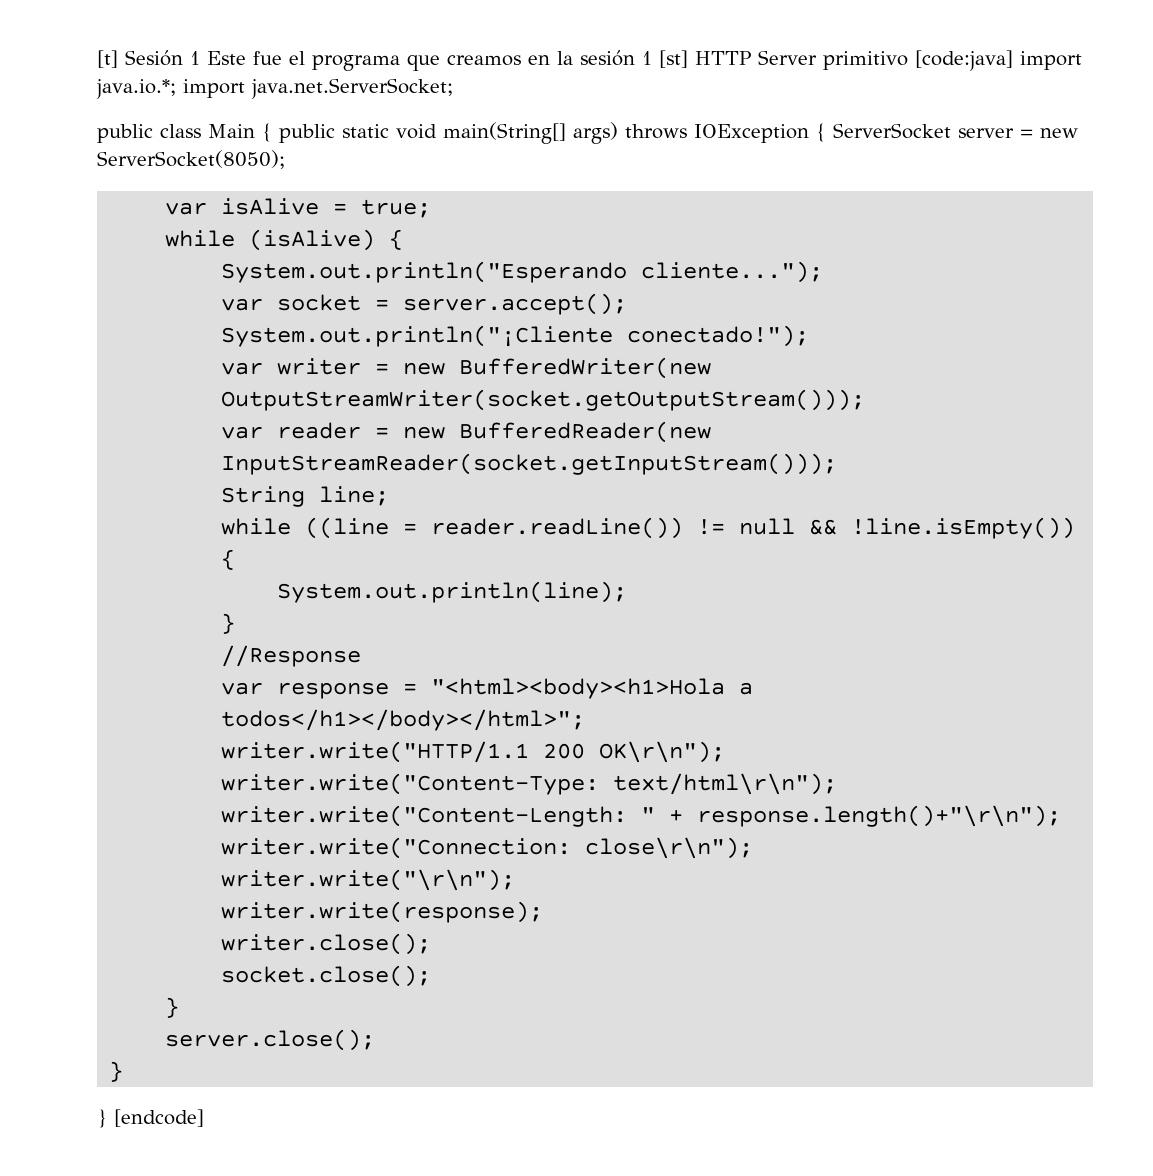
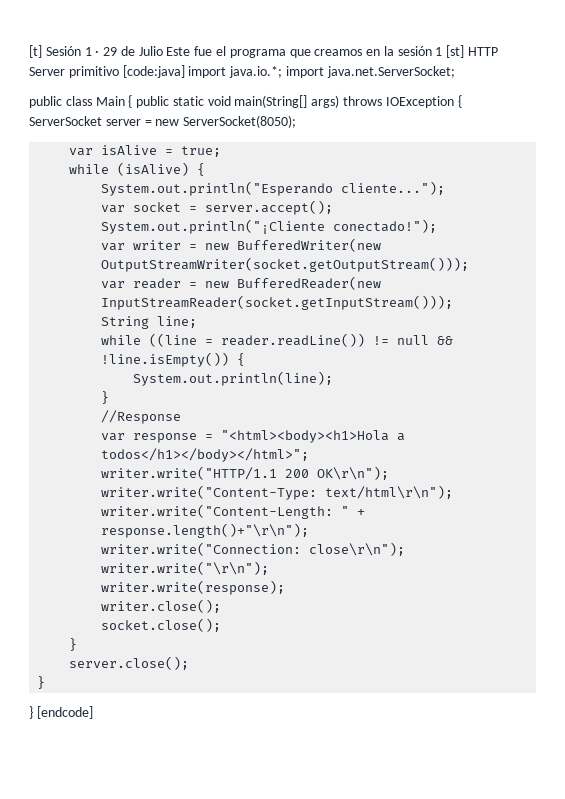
- [t] Sesión 1 Este fue el programa que creamos en la sesión 1 [st] HTTP Server primitivo [code:java] import java.io.*; import java.net.ServerSocket;
+ [t] Sesión 1 · 29 de Julio Este fue el programa que creamos en la sesión 1 [st] HTTP Server primitivo [code:java] import java.io.*; import java.net.ServerSocket;

